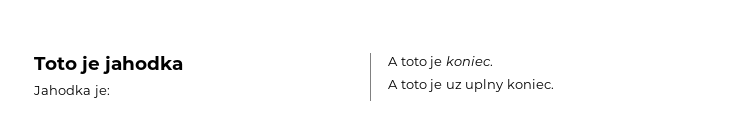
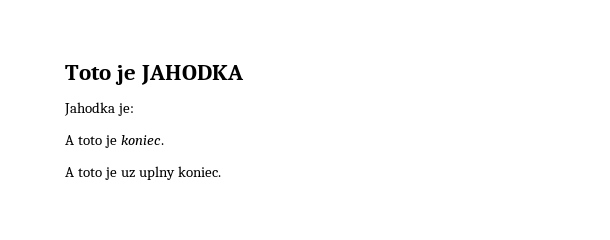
- Toto je jahodka
+ Toto je JAHODKA

